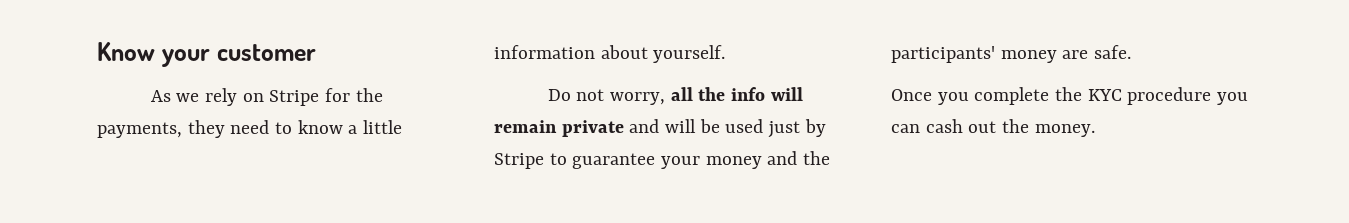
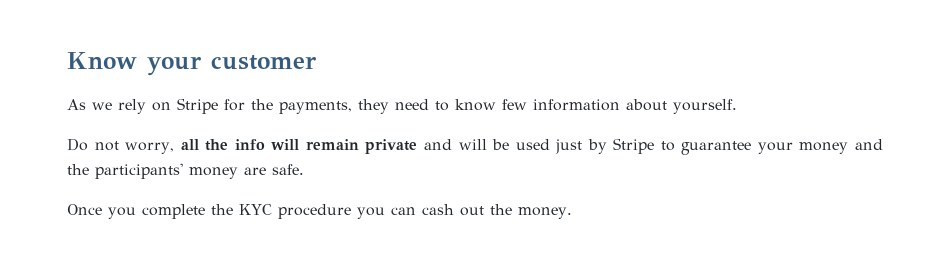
- As we rely on Stripe for the payments, they need to know a little information about yourself.
+ As we rely on Stripe for the payments, they need to know few information about yourself.

